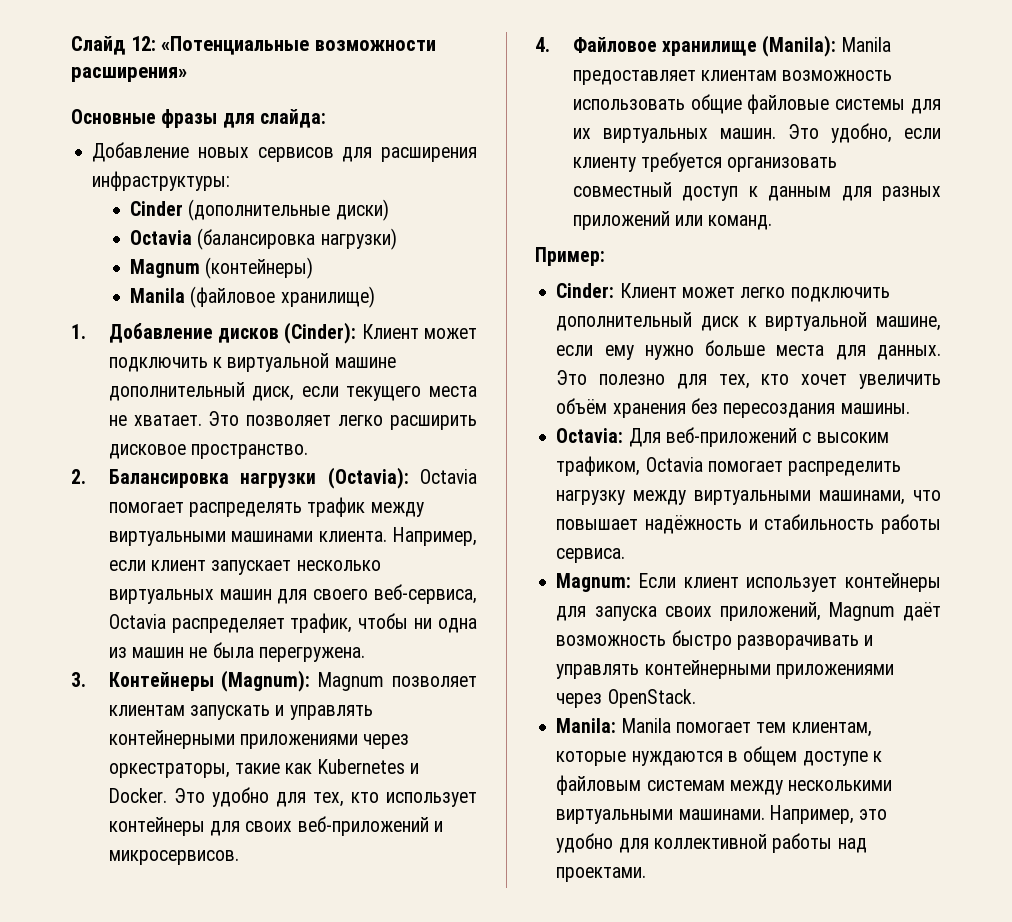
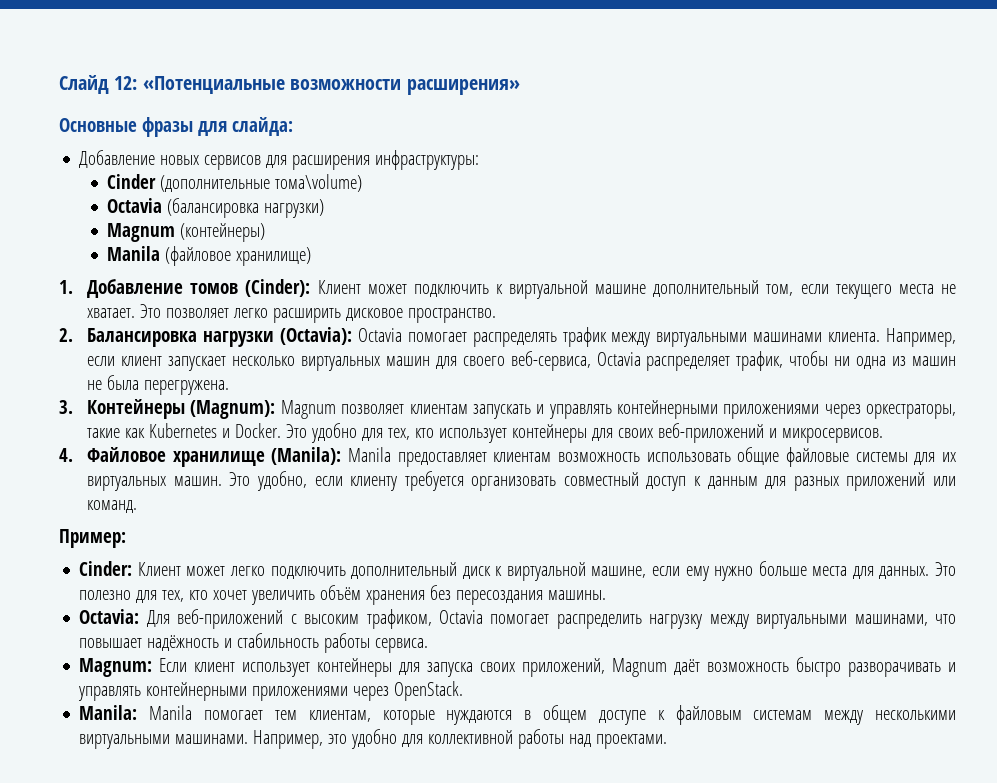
- Cinder (дополнительные диски)
+ Cinder (дополнительные тома\volume)
- 1. Добавление дисков (Cinder): Клиент может подключить к виртуальной машине дополнительный диск, если текущего места не хватает.
+ 1. Добавление томов (Cinder): Клиент может подключить к виртуальной машине дополнительный том, если текущего места не хватает.

